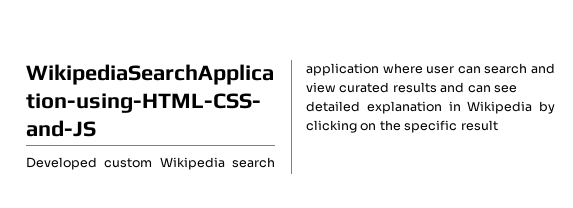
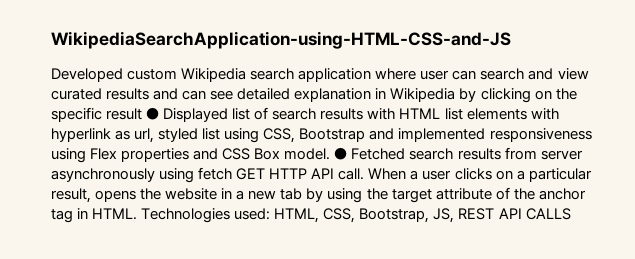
- Developed custom Wikipedia search application where user can search and view curated results and can see detailed explanation in Wikipedia by clicking on the specific result
+ Developed custom Wikipedia search application where user can search and view curated results and can see detailed explanation in Wikipedia by clicking on the specific result ● Displayed list of search results with HTML list elements with hyperlink as url, styled list using CSS, Bootstrap and implemented responsiveness using Flex properties and CSS Box model. ● Fetched search results from server asynchronously using fetch GET HTTP API call. When a user clicks on a particular result, opens the website in a new tab by using the target attribute of the anchor tag in HTML. Technologies used: HTML, CSS, Bootstrap, JS, REST API CALLS

